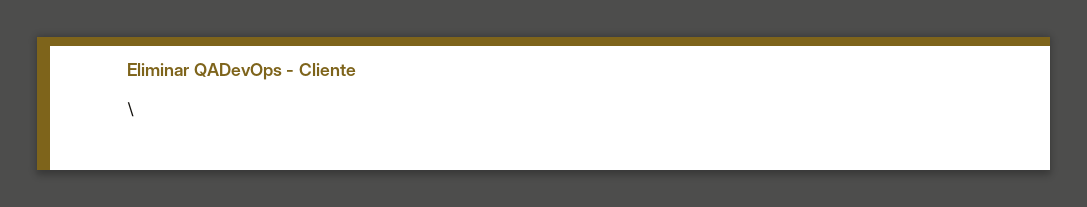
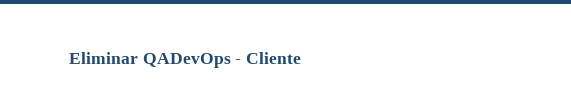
- \

